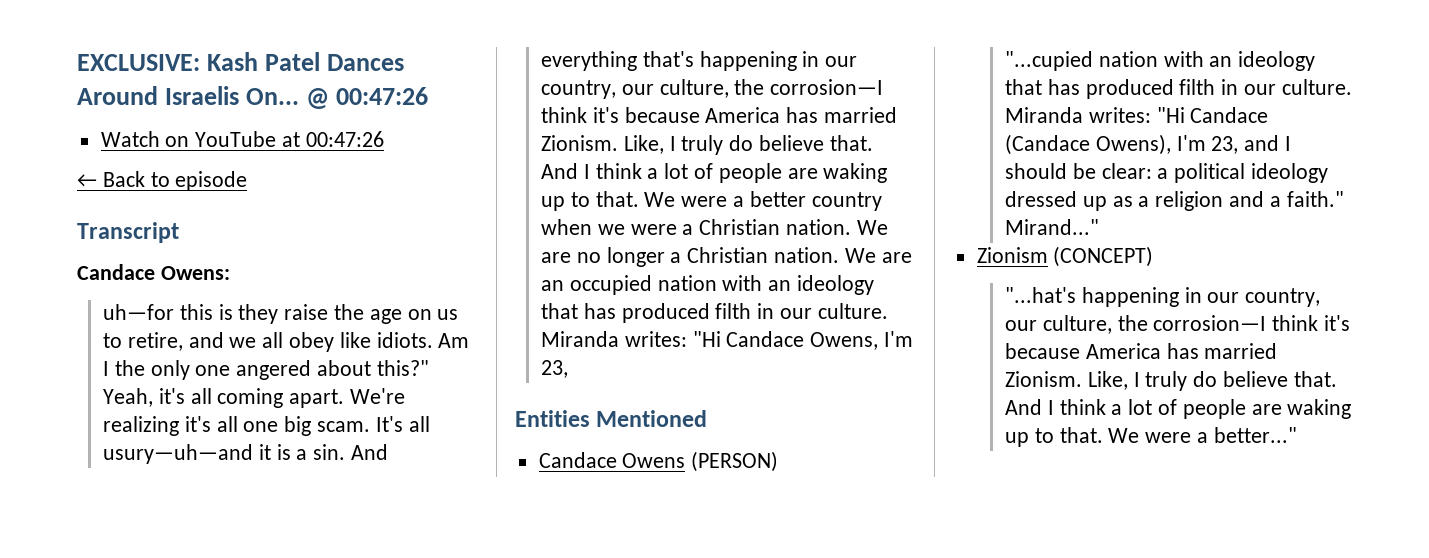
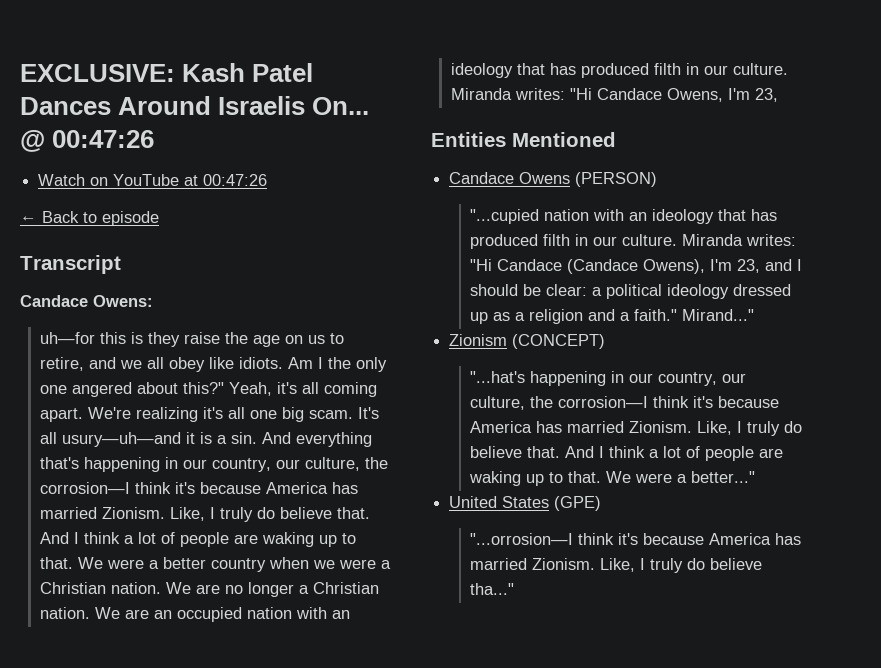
+ United States (GPE)
+ "...orrosion—I think it's because America has married Zionism. Like, I truly do believe tha..."

